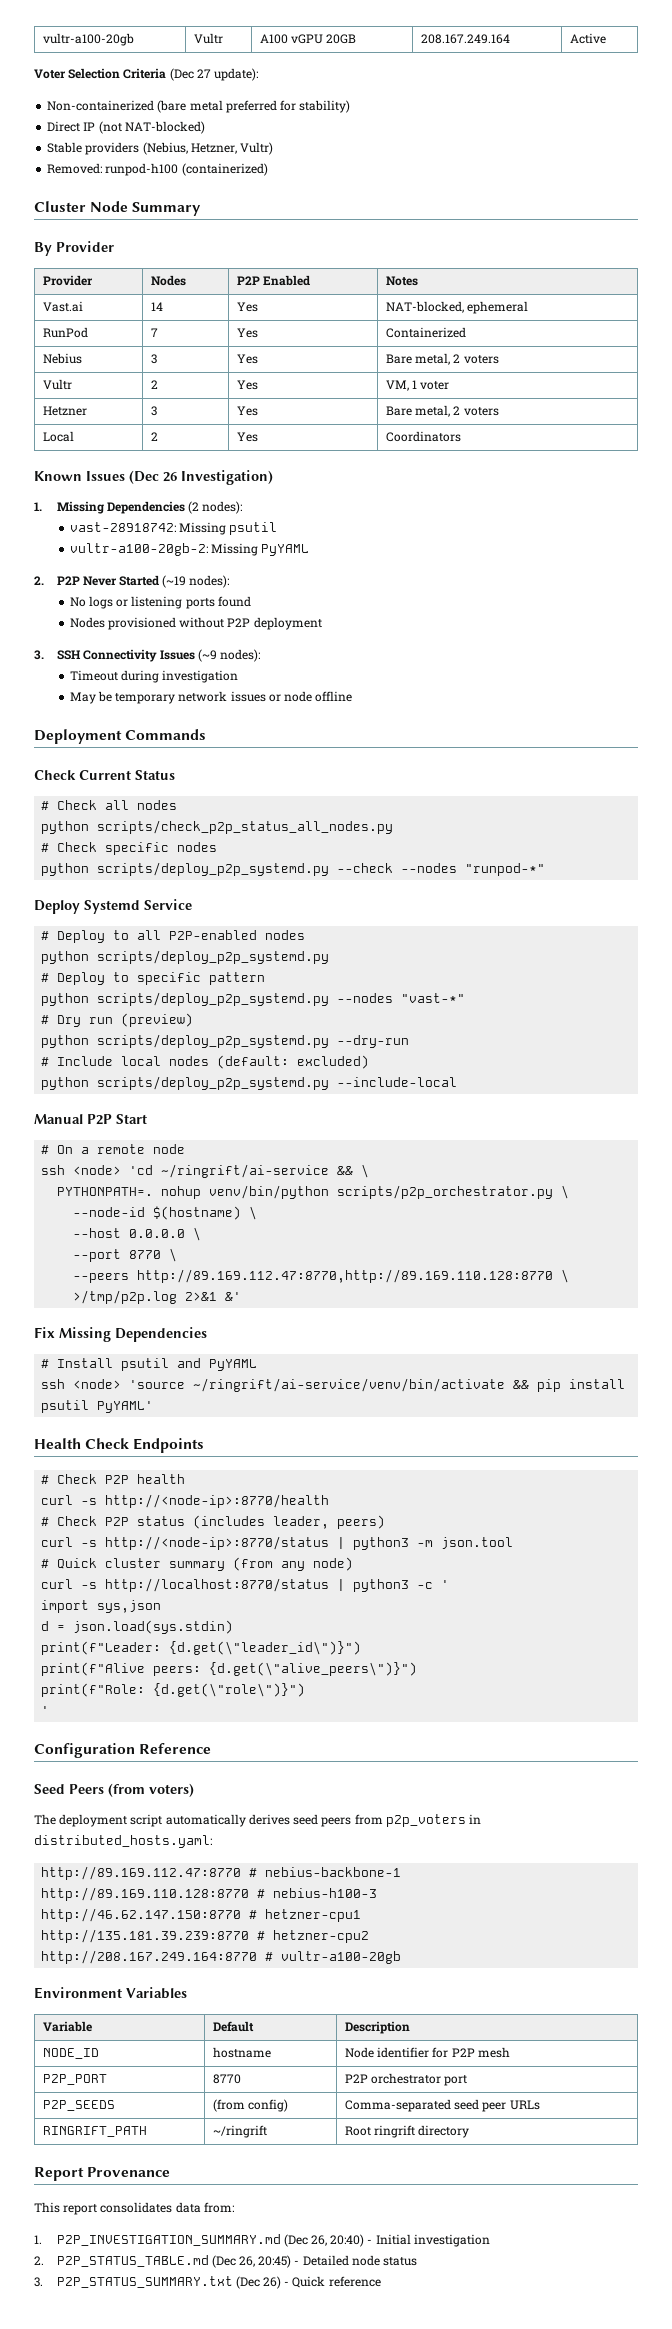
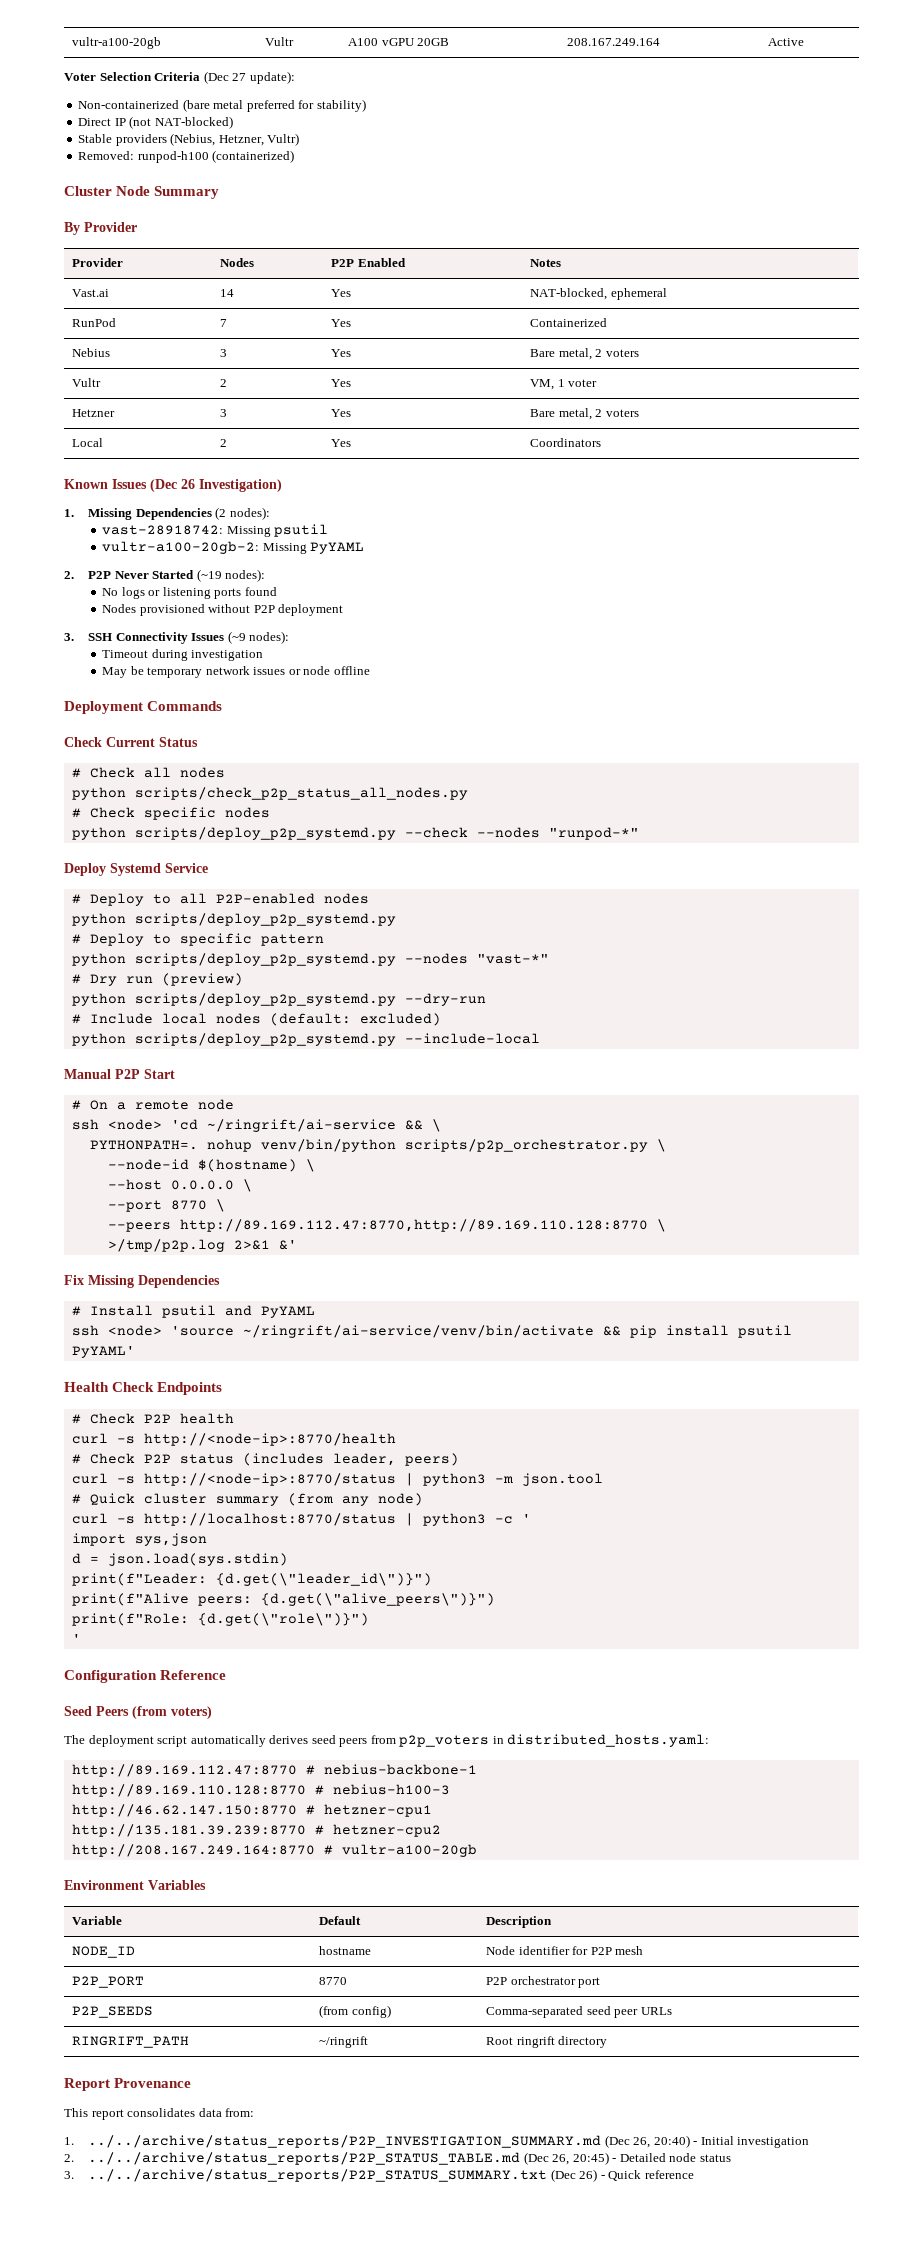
- 1. P2P_INVESTIGATION_SUMMARY.md (Dec 26, 20:40) - Initial investigation
+ 1. ../../archive/status_reports/P2P_INVESTIGATION_SUMMARY.md (Dec 26, 20:40) - Initial investigation
- 2. P2P_STATUS_TABLE.md (Dec 26, 20:45) - Detailed node status
+ 2. ../../archive/status_reports/P2P_STATUS_TABLE.md (Dec 26, 20:45) - Detailed node status
- 3. P2P_STATUS_SUMMARY.txt (Dec 26) - Quick reference
+ 3. ../../archive/status_reports/P2P_STATUS_SUMMARY.txt (Dec 26) - Quick reference

